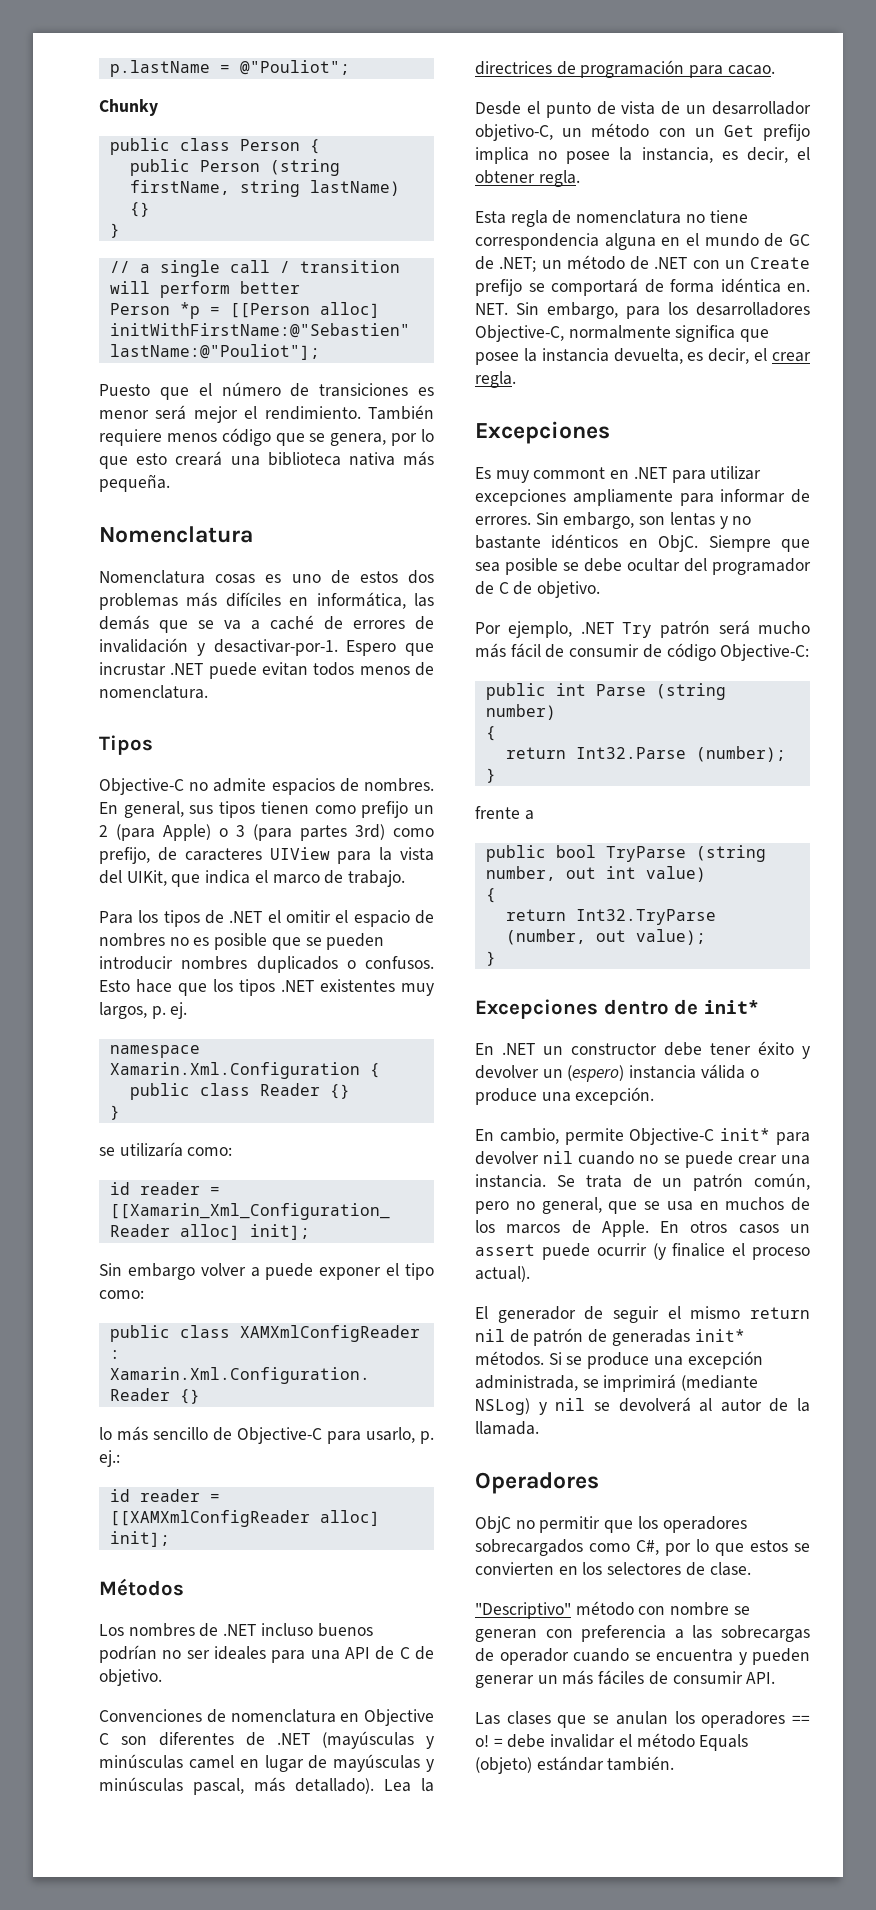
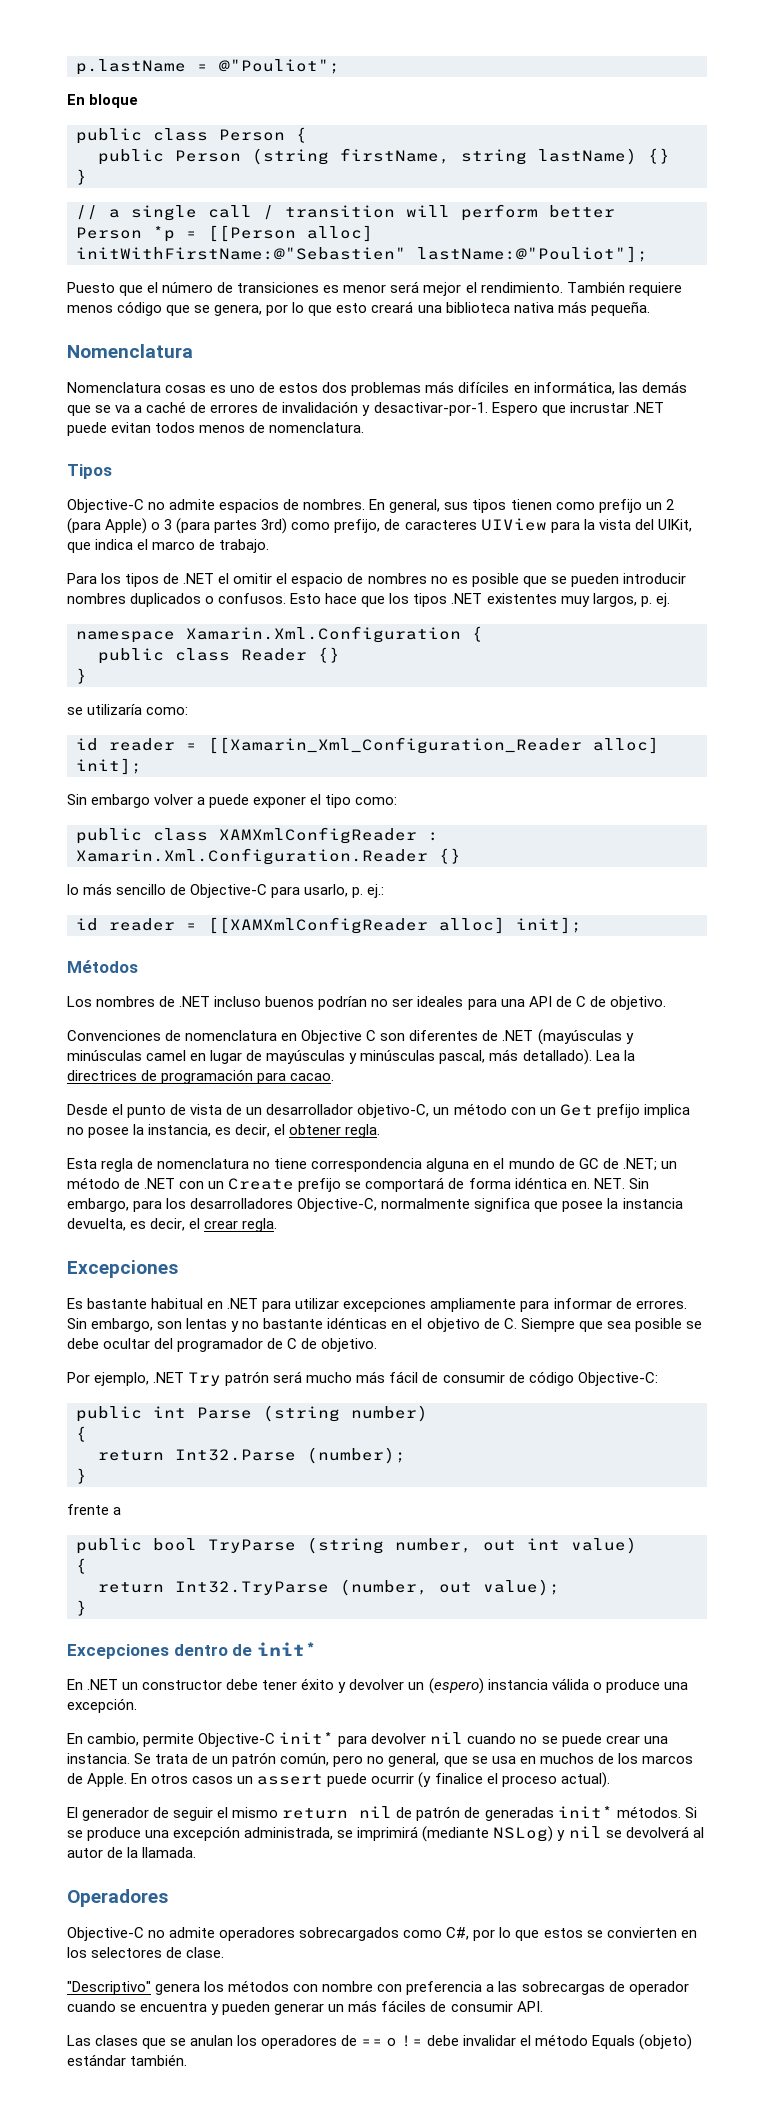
- Chunky
+ En bloque
- Es muy commont en .NET para utilizar excepciones ampliamente para informar de errores.
+ Es bastante habitual en .NET para utilizar excepciones ampliamente para informar de errores.
- Sin embargo, son lentas y no bastante idénticos en ObjC. Siempre que sea posible se debe ocultar del programador de C de objetivo.
+ Sin embargo, son lentas y no bastante idénticas en el objetivo de C. Siempre que sea posible se debe ocultar del programador de C de objetivo.
- ObjC no permitir que los operadores sobrecargados como C#, por lo que estos se convierten en los selectores de clase.
+ Objective-C no admite operadores sobrecargados como C#, por lo que estos se convierten en los selectores de clase.
- "Descriptivo" método con nombre se generan con preferencia a las sobrecargas de operador cuando se encuentra y pueden generar un más fáciles de consumir API.
+ "Descriptivo" genera los métodos con nombre con preferencia a las sobrecargas de operador cuando se encuentra y pueden generar un más fáciles de consumir API.
- Las clases que se anulan los operadores == o! = debe invalidar el método Equals (objeto) estándar también.
+ Las clases que se anulan los operadores de == o != debe invalidar el método Equals (objeto) estándar también.

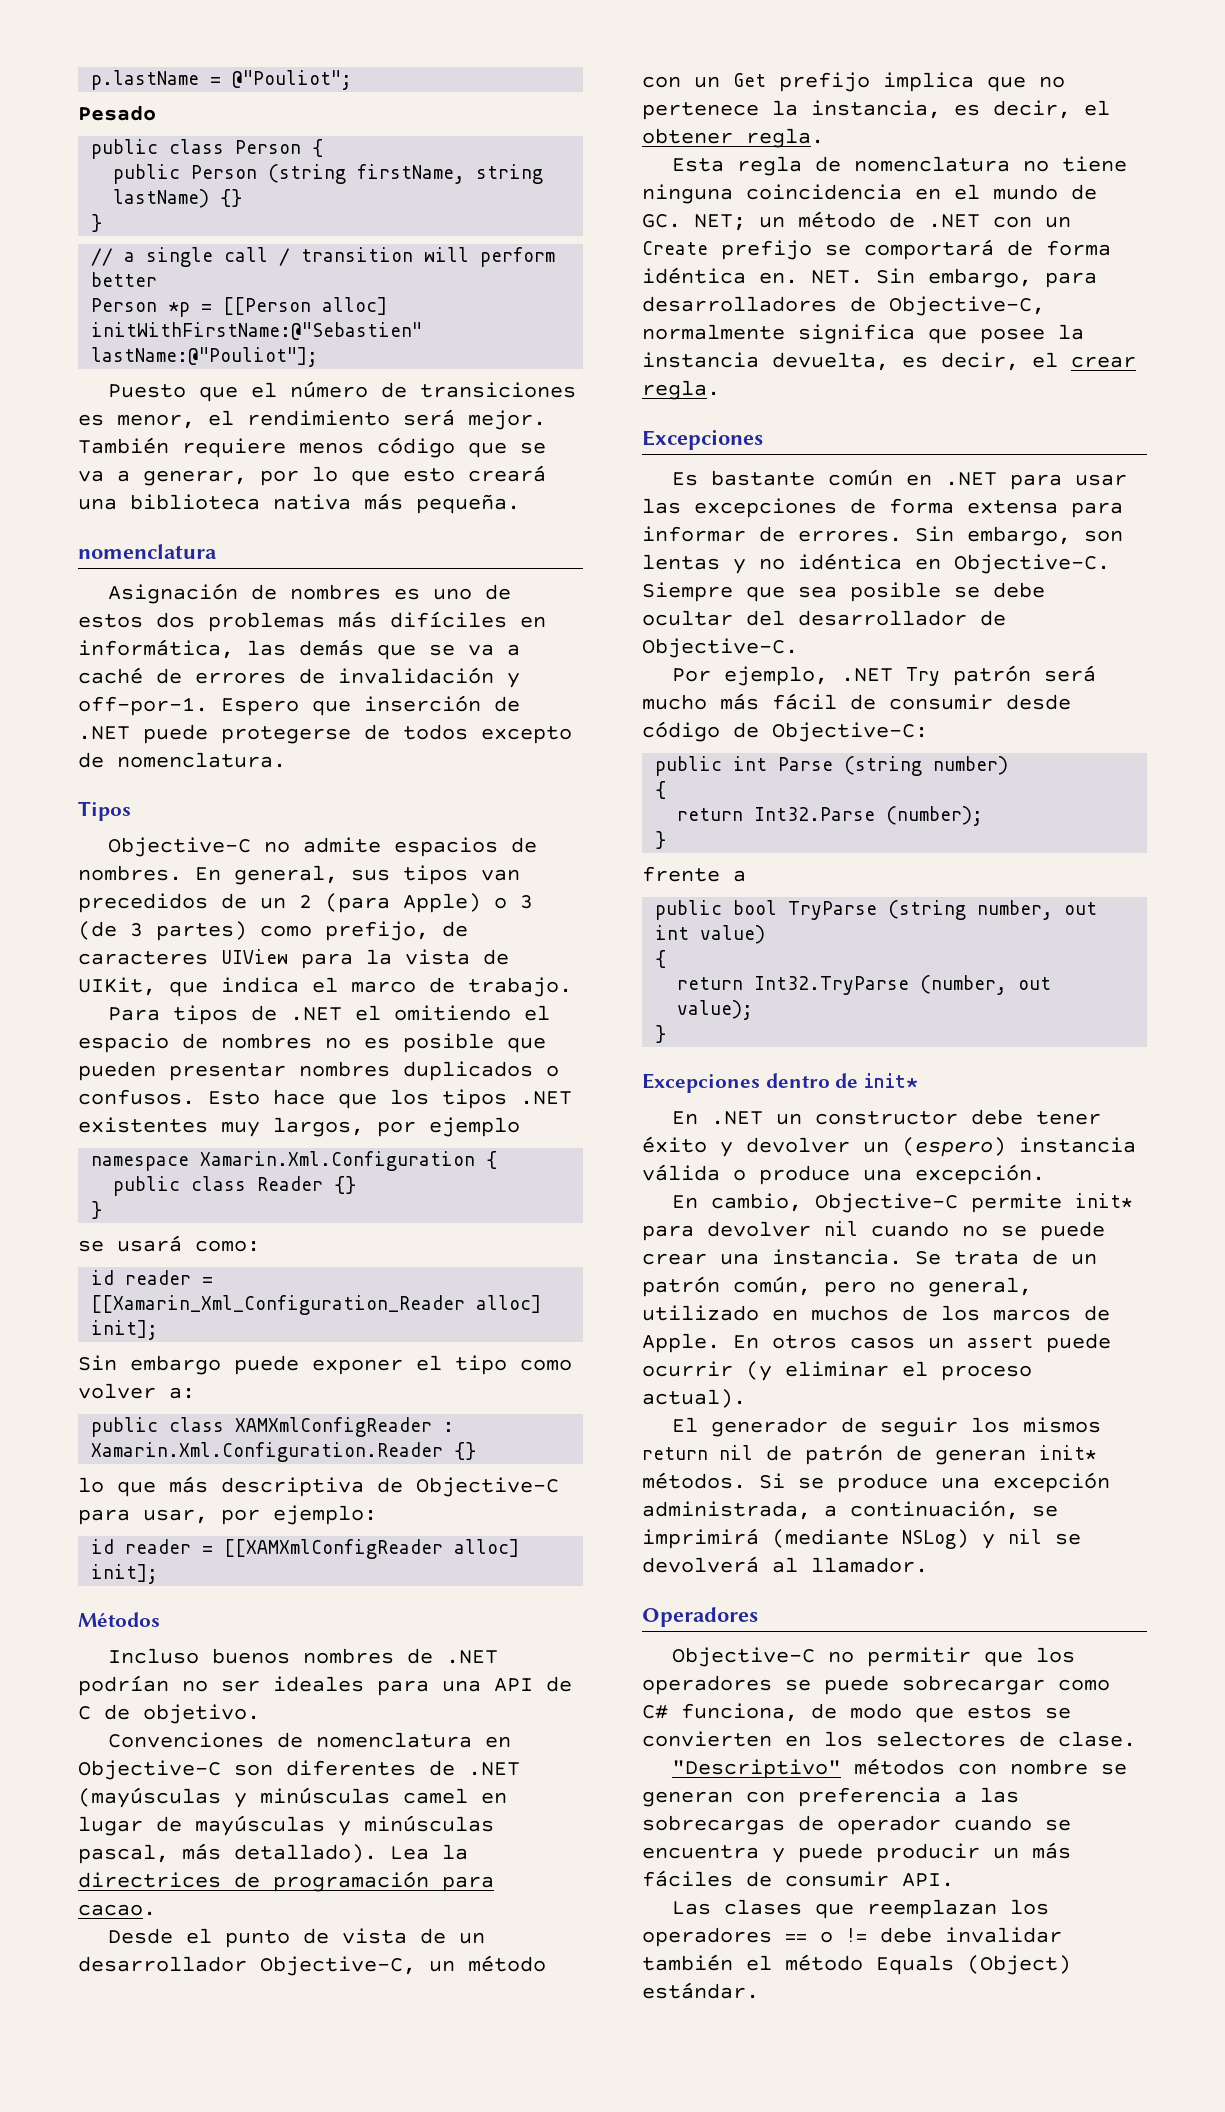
- En bloque
+ Pesado
- Puesto que el número de transiciones es menor será mejor el rendimiento.
+ Puesto que el número de transiciones es menor, el rendimiento será mejor.
- También requiere menos código que se genera, por lo que esto creará una biblioteca nativa más pequeña.
- Nomenclatura
- Nomenclatura cosas es uno de estos dos problemas más difíciles en informática, las demás que se va a caché de errores de invalidación y desactivar-por-1.
+ También requiere menos código que se va a generar, por lo que esto creará una biblioteca nativa más pequeña.
+ nomenclatura
+ Asignación de nombres es uno de estos dos problemas más difíciles en informática, las demás que se va a caché de errores de invalidación y off-por-1.
- Espero que incrustar .NET puede evitan todos menos de nomenclatura.
+ Espero que inserción de .NET puede protegerse de todos excepto de nomenclatura.
- En general, sus tipos tienen como prefijo un 2 (para Apple) o 3 (para partes 3rd) como prefijo, de caracteres UIView para la vista del UIKit, que indica el marco de trabajo.
+ En general, sus tipos van precedidos de un 2 (para Apple) o 3 (de 3 partes) como prefijo, de caracteres UIView para la vista de UIKit, que indica el marco de trabajo.
- Para los tipos de .NET el omitir el espacio de nombres no es posible que se pueden introducir nombres duplicados o confusos.
+ Para tipos de .NET el omitiendo el espacio de nombres no es posible que pueden presentar nombres duplicados o confusos.
- Esto hace que los tipos .NET existentes muy largos, p. ej.
+ Esto hace que los tipos .NET existentes muy largos, por ejemplo
- se utilizaría como:
+ se usará como:
- Sin embargo volver a puede exponer el tipo como:
+ Sin embargo puede exponer el tipo como volver a:
- lo más sencillo de Objective-C para usarlo, p. ej.:
+ lo que más descriptiva de Objective-C para usar, por ejemplo:
- Los nombres de .NET incluso buenos podrían no ser ideales para una API de C de objetivo.
+ Incluso buenos nombres de .NET podrían no ser ideales para una API de C de objetivo.
- Convenciones de nomenclatura en Objective C son diferentes de .NET (mayúsculas y minúsculas camel en lugar de mayúsculas y minúsculas pascal, más detallado).
+ Convenciones de nomenclatura en Objective-C son diferentes de .NET (mayúsculas y minúsculas camel en lugar de mayúsculas y minúsculas pascal, más detallado).
- Desde el punto de vista de un desarrollador objetivo-C, un método con un Get prefijo implica no posee la instancia, es decir, el obtener regla.
+ Desde el punto de vista de un desarrollador Objective-C, un método con un Get prefijo implica que no pertenece la instancia, es decir, el obtener regla.
- Esta regla de nomenclatura no tiene correspondencia alguna en el mundo de GC de .NET; un método de .NET con un Create prefijo se comportará de forma idéntica en.
+ Esta regla de nomenclatura no tiene ninguna coincidencia en el mundo de GC. NET; un método de .NET con un Create prefijo se comportará de forma idéntica en.
- NET. Sin embargo, para los desarrolladores Objective-C, normalmente significa que posee la instancia devuelta, es decir, el crear regla.
+ NET. Sin embargo, para desarrolladores de Objective-C, normalmente significa que posee la instancia devuelta, es decir, el crear regla.
- Es bastante habitual en .NET para utilizar excepciones ampliamente para informar de errores.
+ Es bastante común en .NET para usar las excepciones de forma extensa para informar de errores.
- Sin embargo, son lentas y no bastante idénticas en el objetivo de C. Siempre que sea posible se debe ocultar del programador de C de objetivo.
+ Sin embargo, son lentas y no idéntica en Objective-C. Siempre que sea posible se debe ocultar del desarrollador de Objective-C.
- Por ejemplo, .NET Try patrón será mucho más fácil de consumir de código Objective-C:
+ Por ejemplo, .NET Try patrón será mucho más fácil de consumir desde código de Objective-C:
- En cambio, permite Objective-C init* para devolver nil cuando no se puede crear una instancia.
+ En cambio, Objective-C permite init* para devolver nil cuando no se puede crear una instancia.
- Se trata de un patrón común, pero no general, que se usa en muchos de los marcos de Apple.
+ Se trata de un patrón común, pero no general, utilizado en muchos de los marcos de Apple.
- En otros casos un assert puede ocurrir (y finalice el proceso actual).
+ En otros casos un assert puede ocurrir (y eliminar el proceso actual).
- El generador de seguir el mismo return nil de patrón de generadas init* métodos.
+ El generador de seguir los mismos return nil de patrón de generan init* métodos.
- Si se produce una excepción administrada, se imprimirá (mediante NSLog) y nil se devolverá al autor de la llamada.
+ Si se produce una excepción administrada, a continuación, se imprimirá (mediante NSLog) y nil se devolverá al llamador.
- Objective-C no admite operadores sobrecargados como C#, por lo que estos se convierten en los selectores de clase.
+ Objective-C no permitir que los operadores se puede sobrecargar como C# funciona, de modo que estos se convierten en los selectores de clase.
- "Descriptivo" genera los métodos con nombre con preferencia a las sobrecargas de operador cuando se encuentra y pueden generar un más fáciles de consumir API.
+ "Descriptivo" métodos con nombre se generan con preferencia a las sobrecargas de operador cuando se encuentra y puede producir un más fáciles de consumir API.
- Las clases que se anulan los operadores de == o != debe invalidar el método Equals (objeto) estándar también.
+ Las clases que reemplazan los operadores == o != debe invalidar también el método Equals (Object) estándar.

